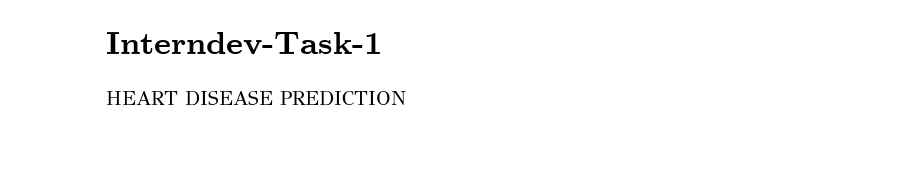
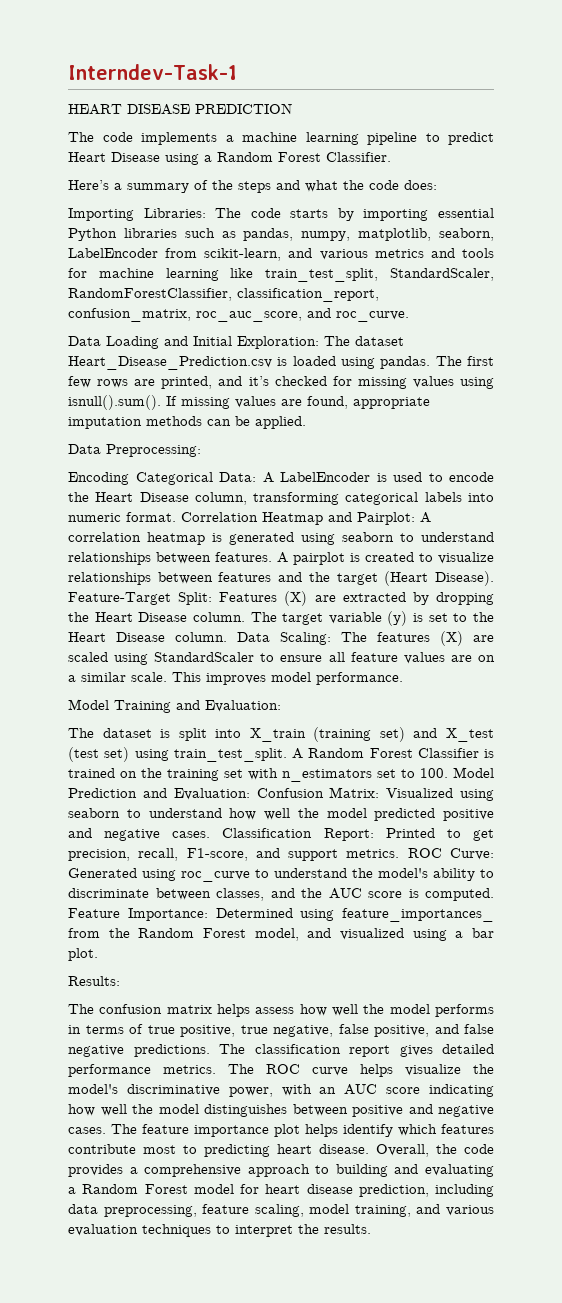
+ The code implements a machine learning pipeline to predict Heart Disease using a Random Forest Classifier.
+ Here’s a summary of the steps and what the code does:
+ Importing Libraries: The code starts by importing essential Python libraries such as pandas, numpy, matplotlib, seaborn, LabelEncoder from scikit-learn, and various metrics and tools for machine learning like train_test_split, StandardScaler, RandomForestClassifier, classification_report, confusion_matrix, roc_auc_score, and roc_curve.
+ Data Loading and Initial Exploration: The dataset Heart_Disease_Prediction.csv is loaded using pandas. The first few rows are printed, and it’s checked for missing values using isnull().sum(). If missing values are found, appropriate imputation methods can be applied.
+ Data Preprocessing:
+ Encoding Categorical Data: A LabelEncoder is used to encode the Heart Disease column, transforming categorical labels into numeric format. Correlation Heatmap and Pairplot: A correlation heatmap is generated using seaborn to understand relationships between features. A pairplot is created to visualize relationships between features and the target (Heart Disease). Feature-Target Split: Features (X) are extracted by dropping the Heart Disease column. The target variable (y) is set to the Heart Disease column. Data Scaling: The features (X) are scaled using StandardScaler to ensure all feature values are on a similar scale. This improves model performance.
+ Model Training and Evaluation:
+ The dataset is split into X_train (training set) and X_test (test set) using train_test_split. A Random Forest Classifier is trained on the training set with n_estimators set to 100. Model Prediction and Evaluation: Confusion Matrix: Visualized using seaborn to understand how well the model predicted positive and negative cases. Classification Report: Printed to get precision, recall, F1-score, and support metrics. ROC Curve: Generated using roc_curve to understand the model's ability to discriminate between classes, and the AUC score is computed. Feature Importance: Determined using feature_importances_ from the Random Forest model, and visualized using a bar plot.
+ Results:
+ The confusion matrix helps assess how well the model performs in terms of true positive, true negative, false positive, and false negative predictions. The classification report gives detailed performance metrics. The ROC curve helps visualize the model's discriminative power, with an AUC score indicating how well the model distinguishes between positive and negative cases. The feature importance plot helps identify which features contribute most to predicting heart disease. Overall, the code provides a comprehensive approach to building and evaluating a Random Forest model for heart disease prediction, including data preprocessing, feature scaling, model training, and various evaluation techniques to interpret the results.

